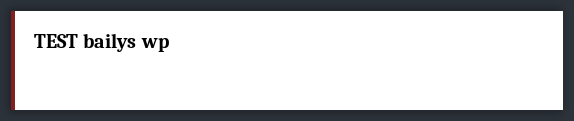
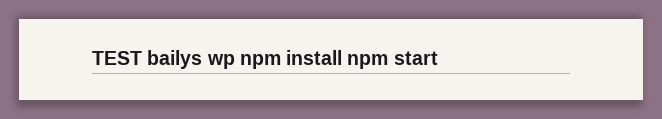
- TEST bailys wp
+ TEST bailys wp npm install npm start

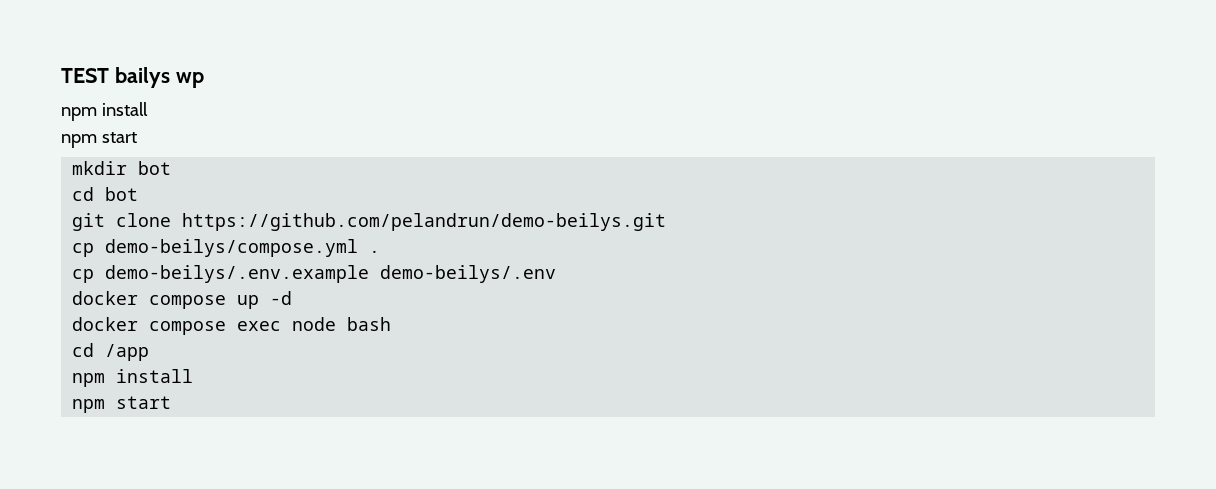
- TEST bailys wp npm install npm start
+ TEST bailys wp
+ npm install
+ npm start
+ mkdir bot
+ cd bot
+ git clone https://github.com/pelandrun/demo-beilys.git
+ cp demo-beilys/compose.yml .
+ cp demo-beilys/.env.example demo-beilys/.env
+ docker compose up -d
+ docker compose exec node bash
+ cd /app
+ npm install
+ npm start

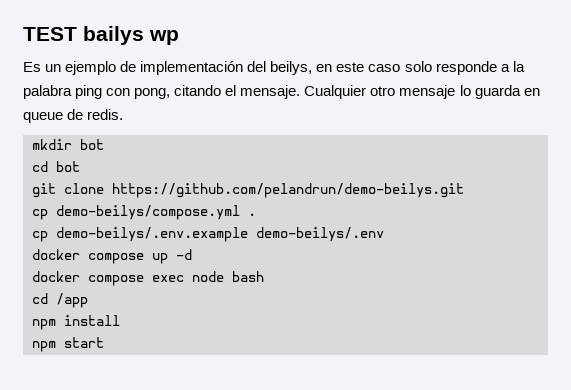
  TEST bailys wp
- npm install
- npm start
+ Es un ejemplo de implementación del beilys, en este caso solo responde a la palabra ping con pong, citando el mensaje. Cualquier otro mensaje lo guarda en queue de redis.

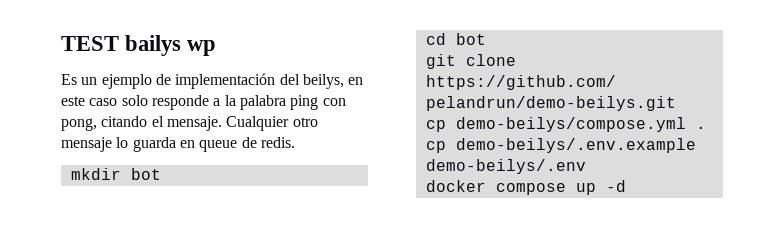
- docker compose exec node bash
- cd /app
- npm install
- npm start

